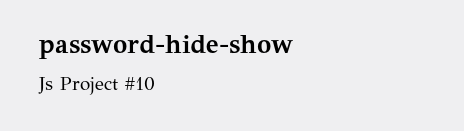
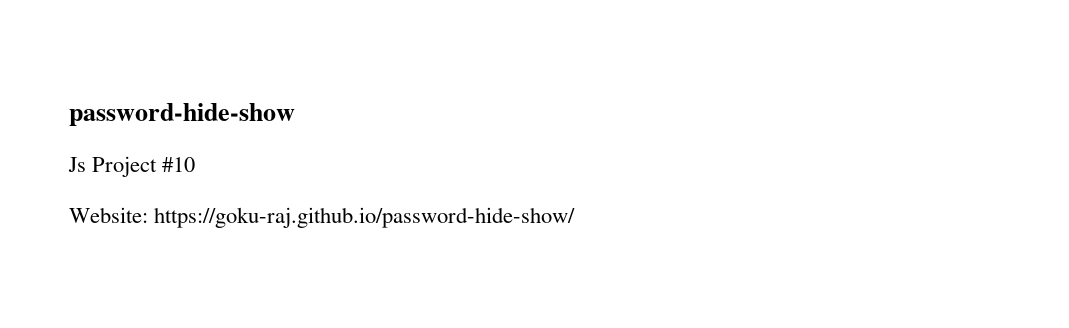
+ Website: https://goku-raj.github.io/password-hide-show/

